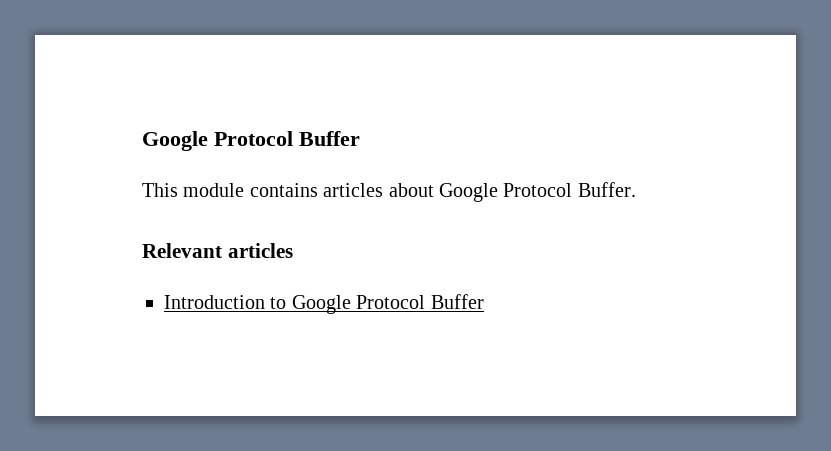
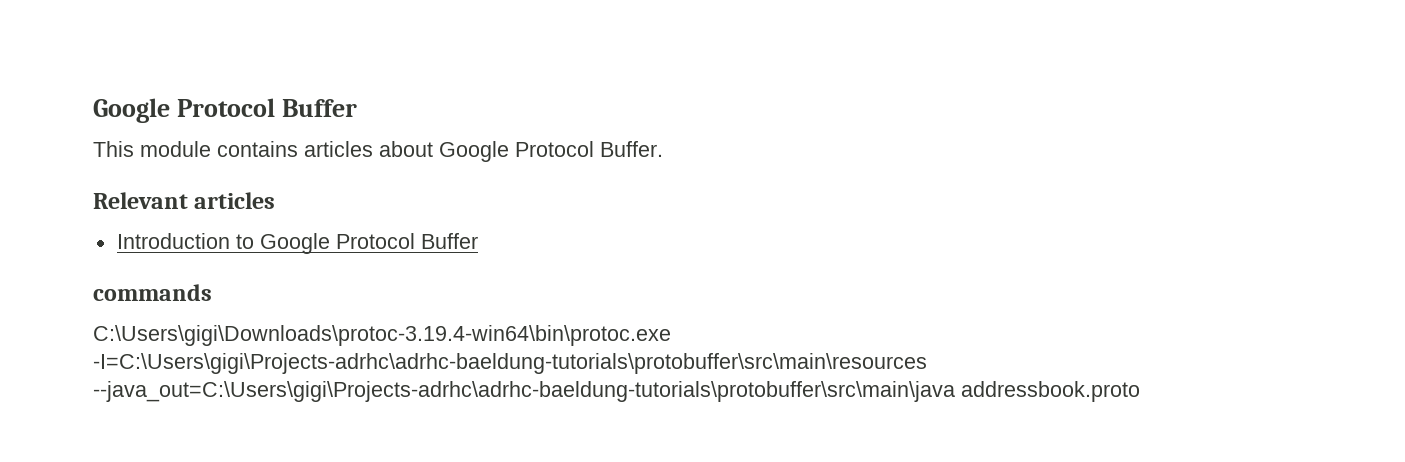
+ commands
+ C:\Users\gigi\Downloads\protoc-3.19.4-win64\bin\protoc.exe -I=C:\Users\gigi\Projects-adrhc\adrhc-baeldung-tutorials\protobuffer\src\main\resources --java_out=C:\Users\gigi\Projects-adrhc\adrhc-baeldung-tutorials\protobuffer\src\main\java addressbook.proto

